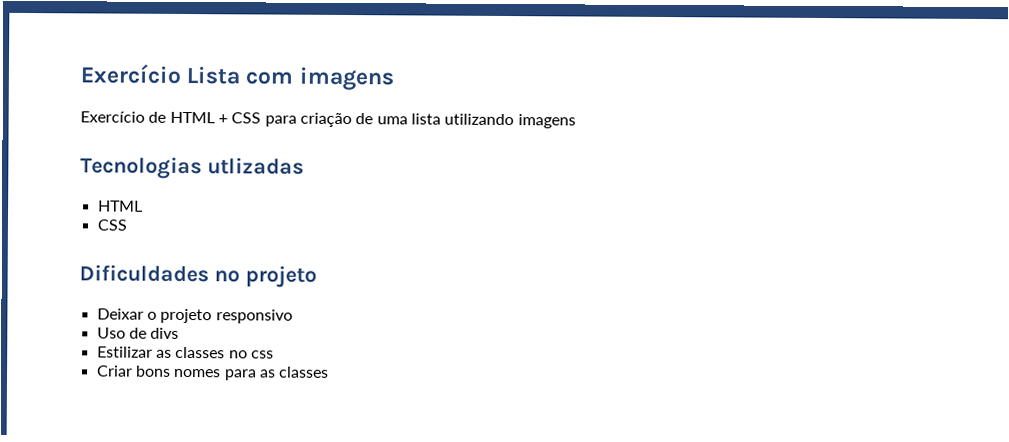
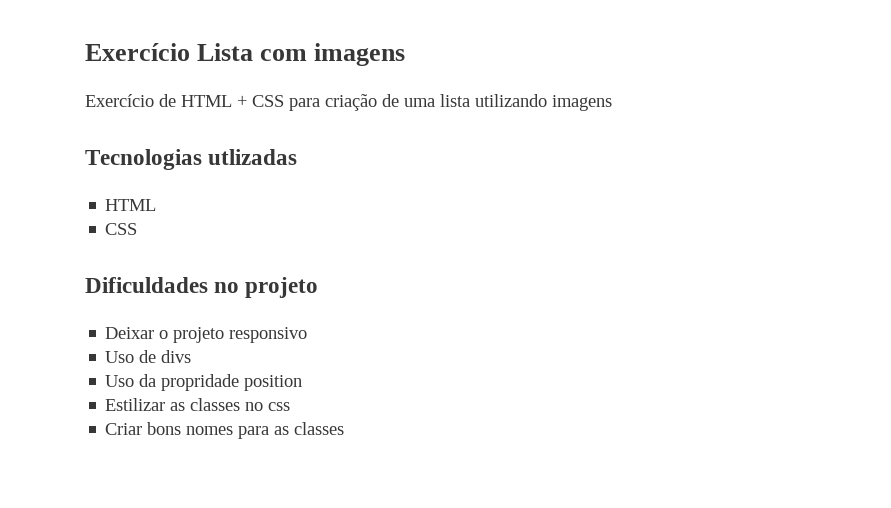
+ Uso da propridade position

